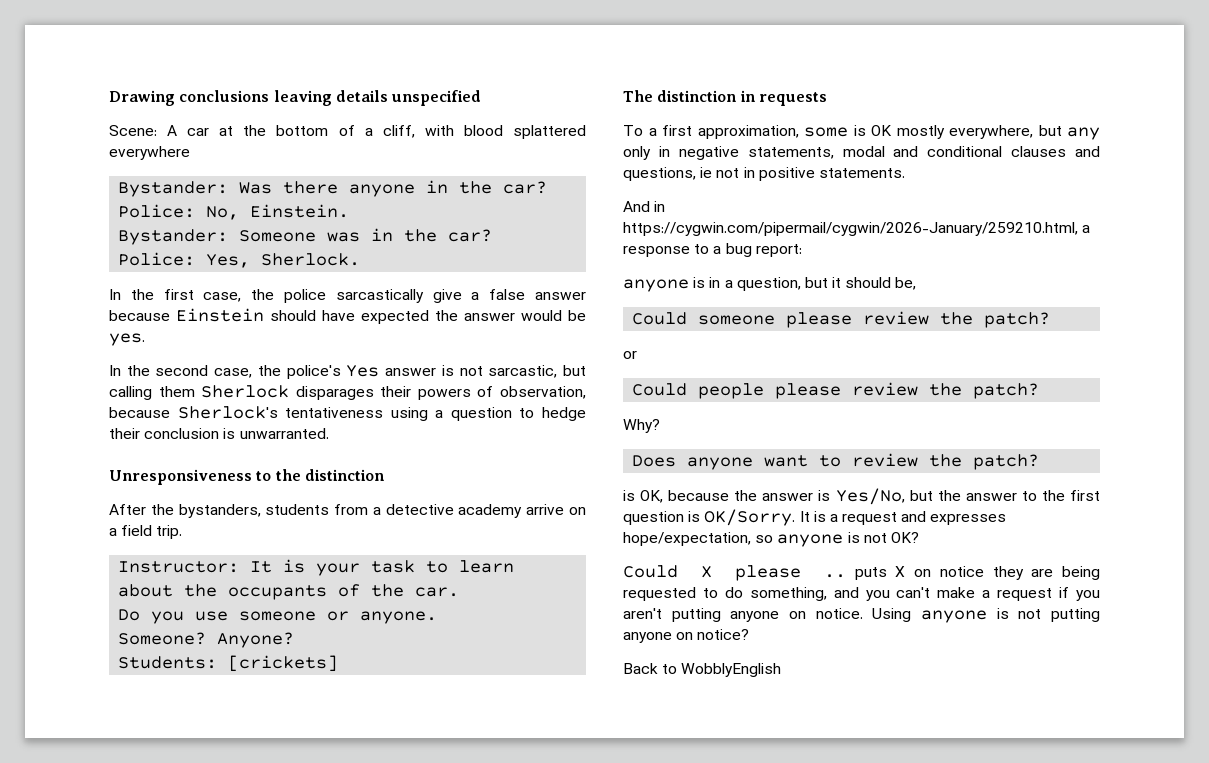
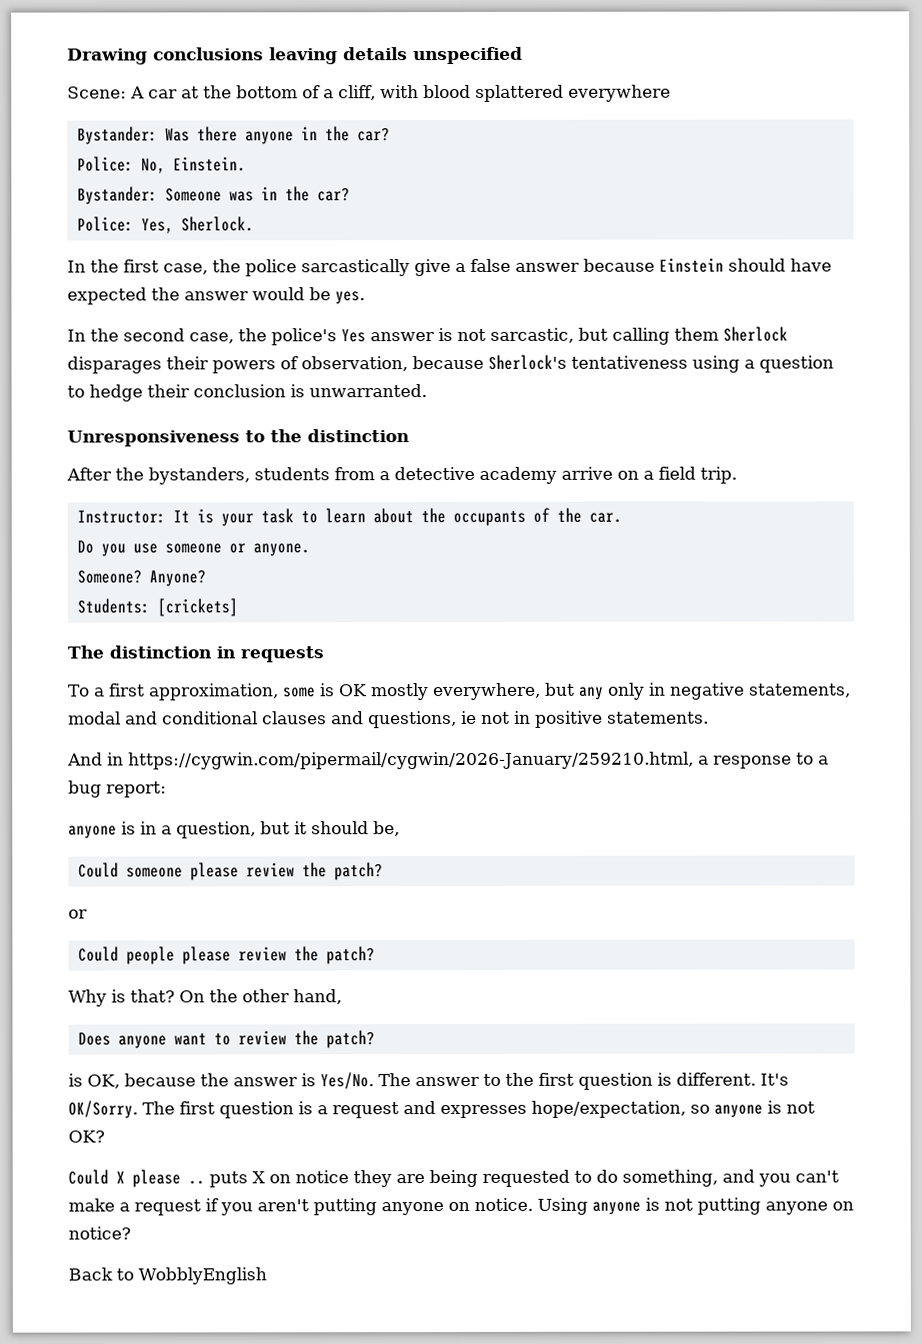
- Why?
+ Why is that? On the other hand,
- is OK, because the answer is Yes/No, but the answer to the first question is OK/Sorry. It is a request and expresses hope/expectation, so anyone is not OK?
+ is OK, because the answer is Yes/No. The answer to the first question is different. It's OK/Sorry. The first question is a request and expresses hope/expectation, so anyone is not OK?

